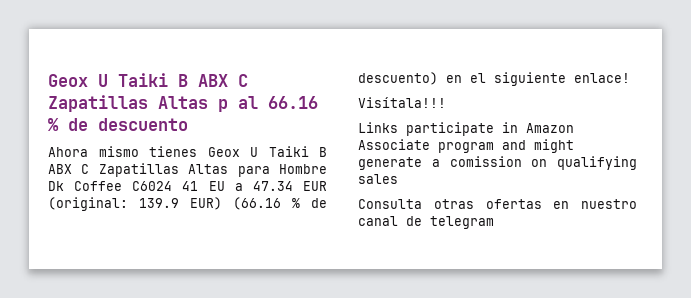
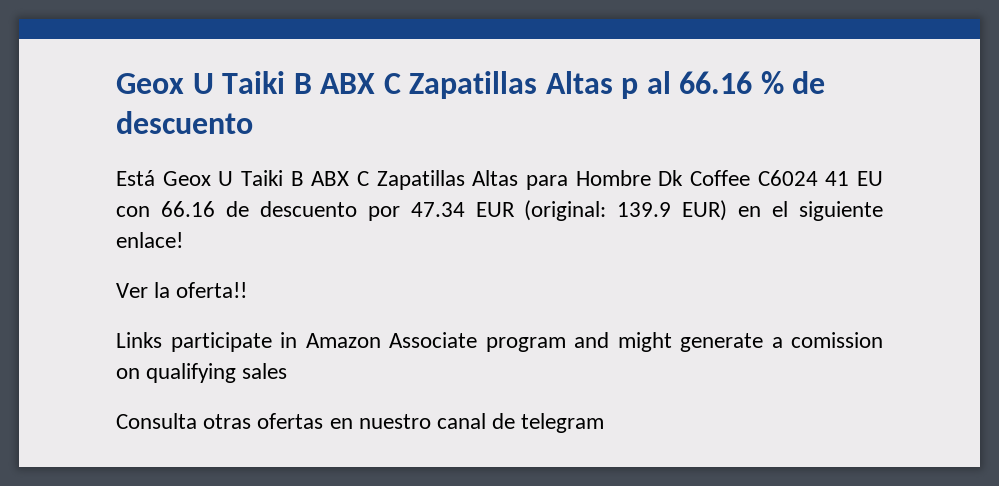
- Ahora mismo tienes Geox U Taiki B ABX C Zapatillas Altas para Hombre Dk Coffee C6024 41 EU a 47.34 EUR (original: 139.9 EUR) (66.16 % de descuento) en el siguiente enlace!
+ Está Geox U Taiki B ABX C Zapatillas Altas para Hombre Dk Coffee C6024 41 EU con 66.16 de descuento por 47.34 EUR (original: 139.9 EUR) en el siguiente enlace!
- Visítala!!!
+ Ver la oferta!!

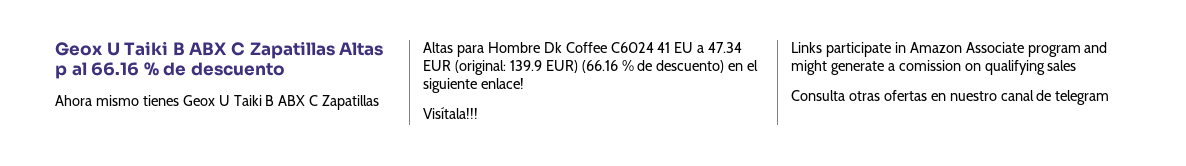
- Está Geox U Taiki B ABX C Zapatillas Altas para Hombre Dk Coffee C6024 41 EU con 66.16 de descuento por 47.34 EUR (original: 139.9 EUR) en el siguiente enlace!
+ Ahora mismo tienes Geox U Taiki B ABX C Zapatillas Altas para Hombre Dk Coffee C6024 41 EU a 47.34 EUR (original: 139.9 EUR) (66.16 % de descuento) en el siguiente enlace!
- Ver la oferta!!
+ Visítala!!!

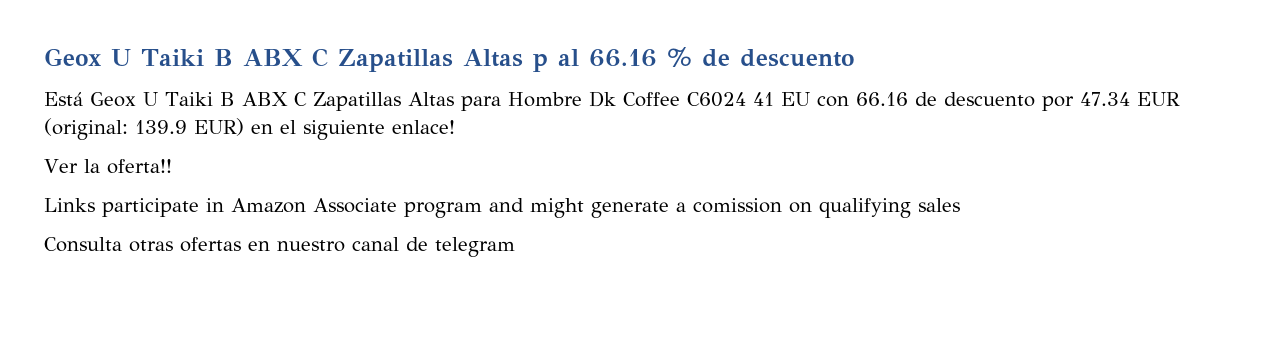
- Ahora mismo tienes Geox U Taiki B ABX C Zapatillas Altas para Hombre Dk Coffee C6024 41 EU a 47.34 EUR (original: 139.9 EUR) (66.16 % de descuento) en el siguiente enlace!
+ Está Geox U Taiki B ABX C Zapatillas Altas para Hombre Dk Coffee C6024 41 EU con 66.16 de descuento por 47.34 EUR (original: 139.9 EUR) en el siguiente enlace!
- Visítala!!!
+ Ver la oferta!!

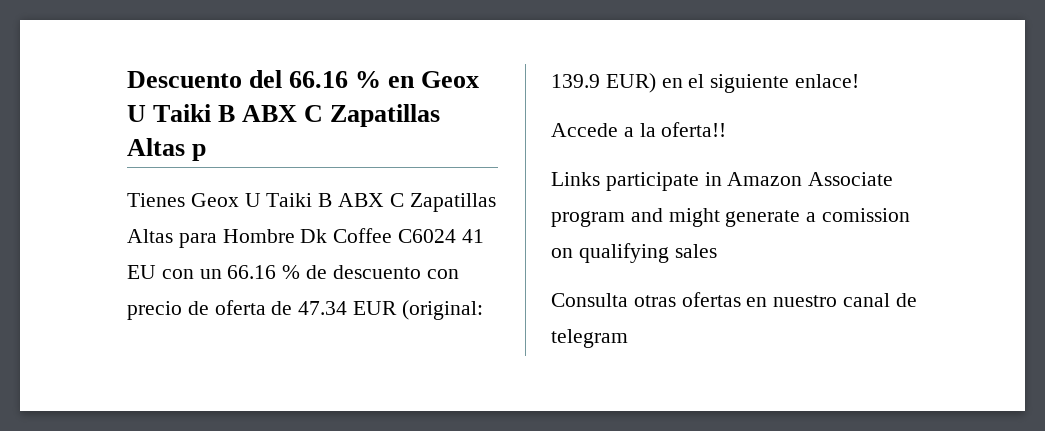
- Geox U Taiki B ABX C Zapatillas Altas p al 66.16 % de descuento
- Está Geox U Taiki B ABX C Zapatillas Altas para Hombre Dk Coffee C6024 41 EU con 66.16 de descuento por 47.34 EUR (original: 139.9 EUR) en el siguiente enlace!
+ Descuento del 66.16 % en Geox U Taiki B ABX C Zapatillas Altas p
+ Tienes Geox U Taiki B ABX C Zapatillas Altas para Hombre Dk Coffee C6024 41 EU con un 66.16 % de descuento con precio de oferta de 47.34 EUR (original: 139.9 EUR) en el siguiente enlace!
- Ver la oferta!!
+ Accede a la oferta!!

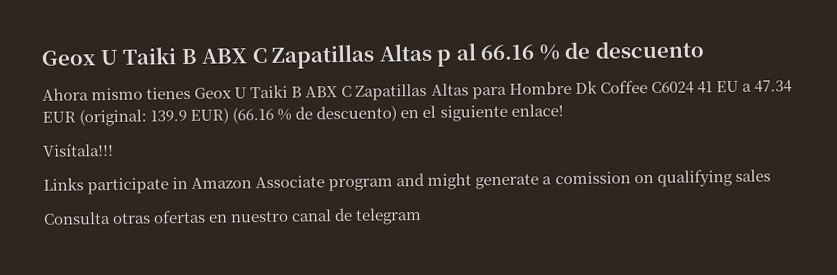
- Descuento del 66.16 % en Geox U Taiki B ABX C Zapatillas Altas p
- Tienes Geox U Taiki B ABX C Zapatillas Altas para Hombre Dk Coffee C6024 41 EU con un 66.16 % de descuento con precio de oferta de 47.34 EUR (original: 139.9 EUR) en el siguiente enlace!
+ Geox U Taiki B ABX C Zapatillas Altas p al 66.16 % de descuento
+ Ahora mismo tienes Geox U Taiki B ABX C Zapatillas Altas para Hombre Dk Coffee C6024 41 EU a 47.34 EUR (original: 139.9 EUR) (66.16 % de descuento) en el siguiente enlace!
- Accede a la oferta!!
+ Visítala!!!

